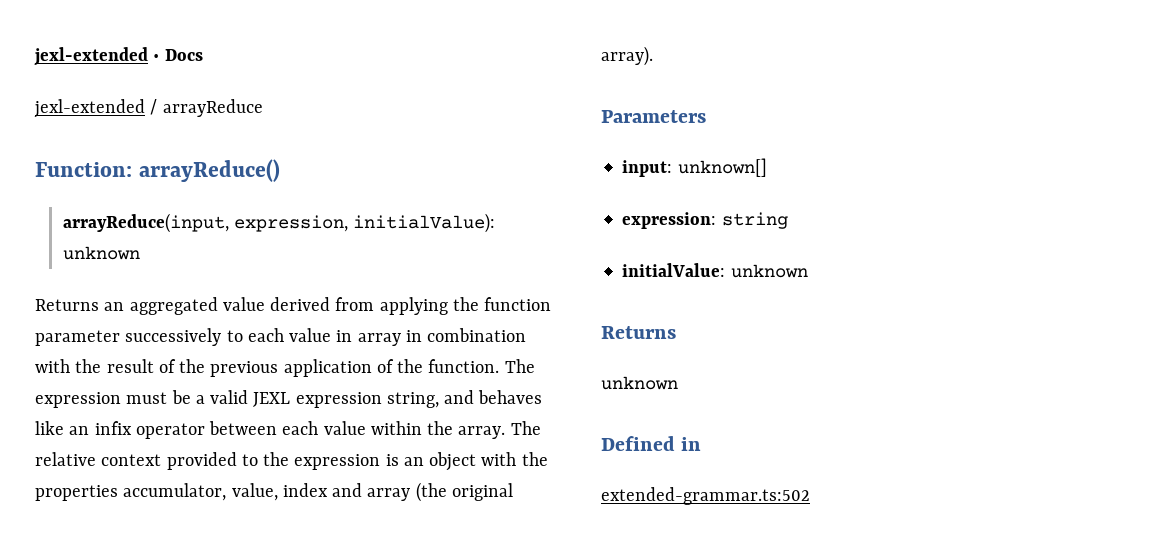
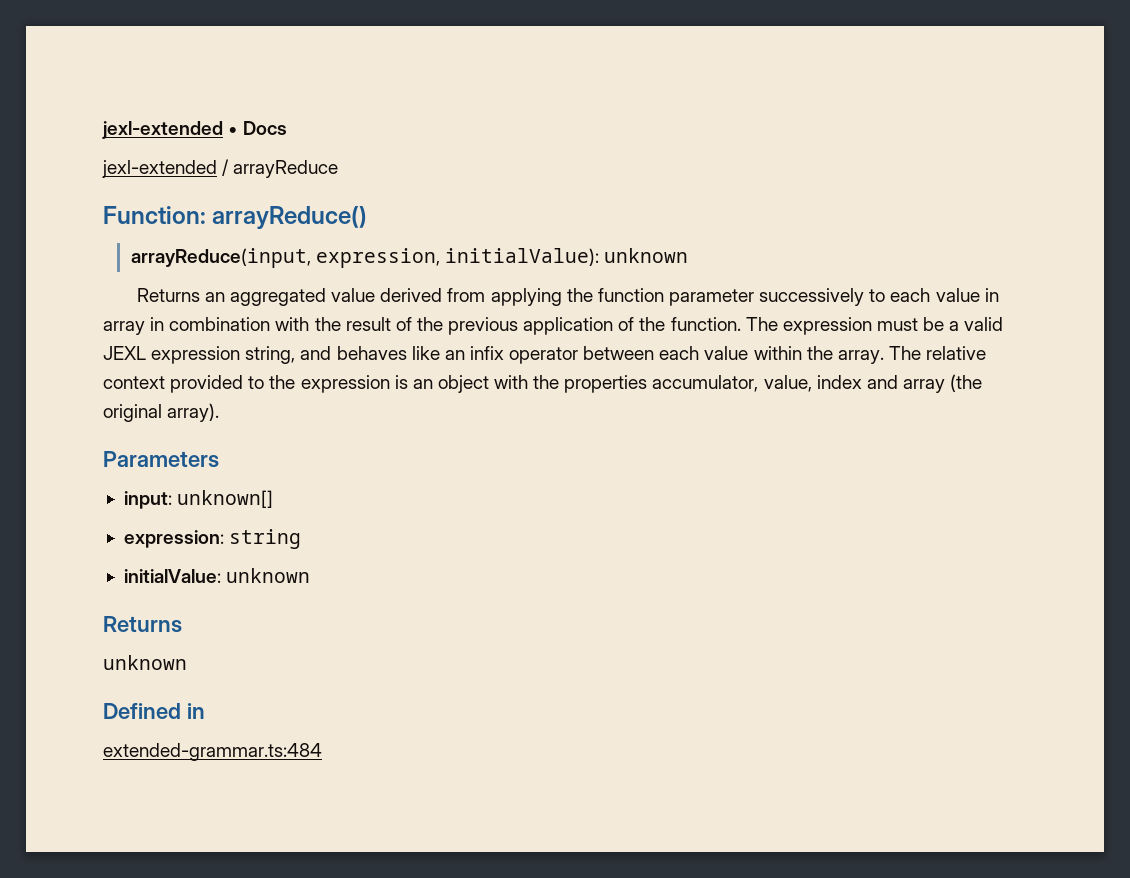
- extended-grammar.ts:502
+ extended-grammar.ts:484

